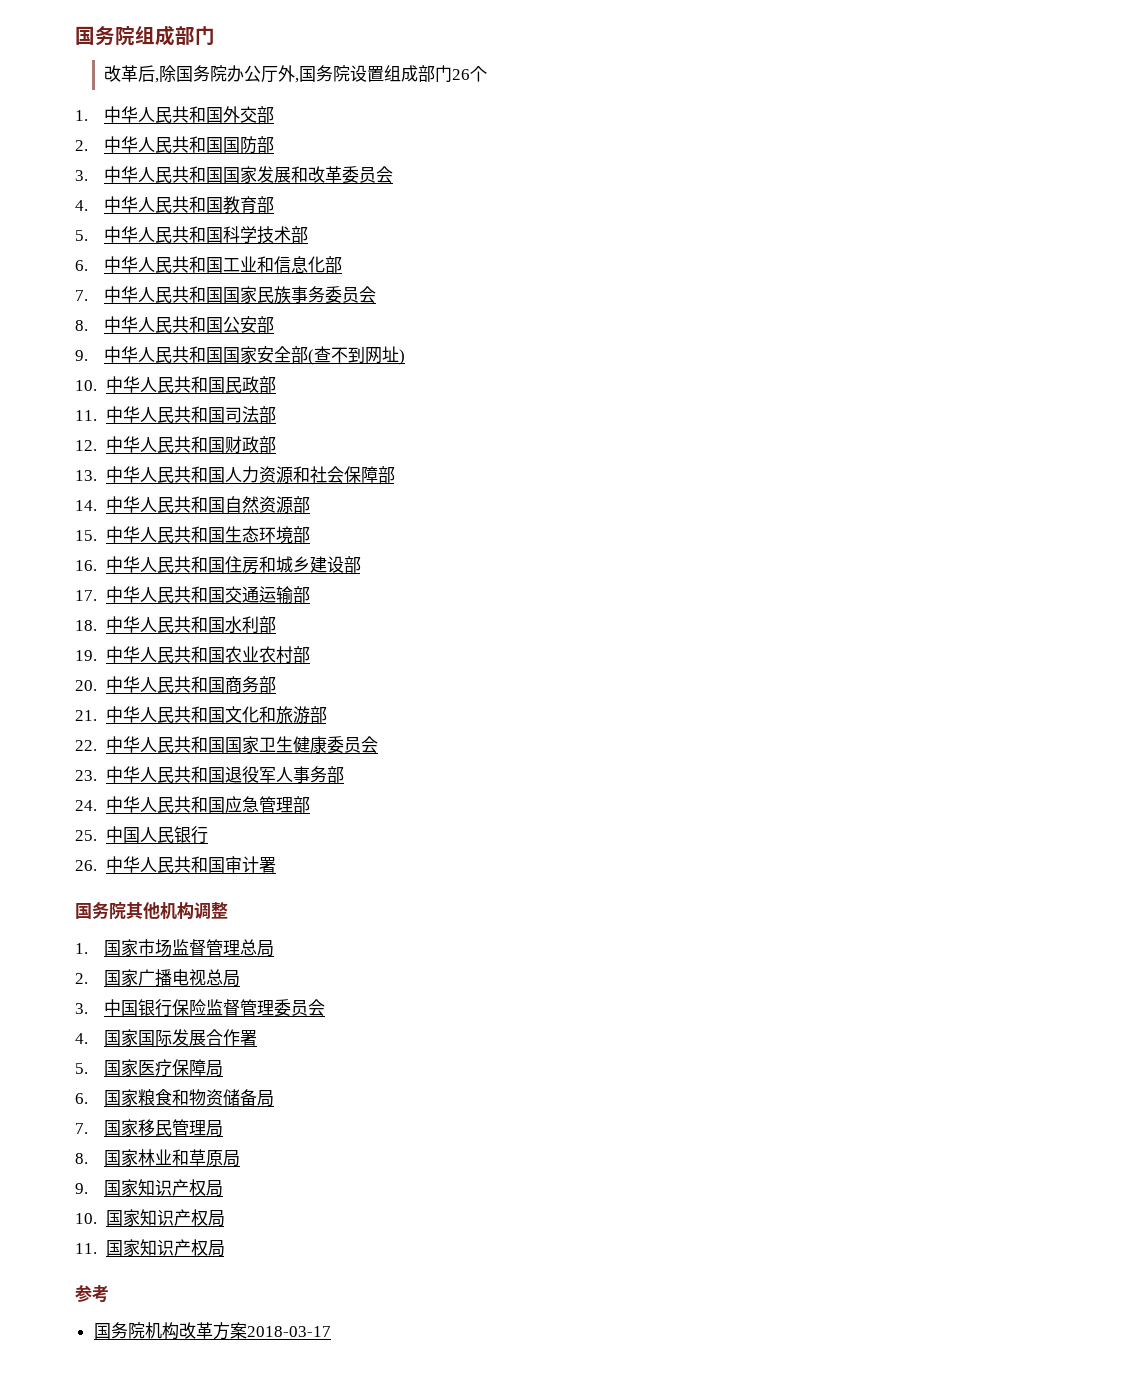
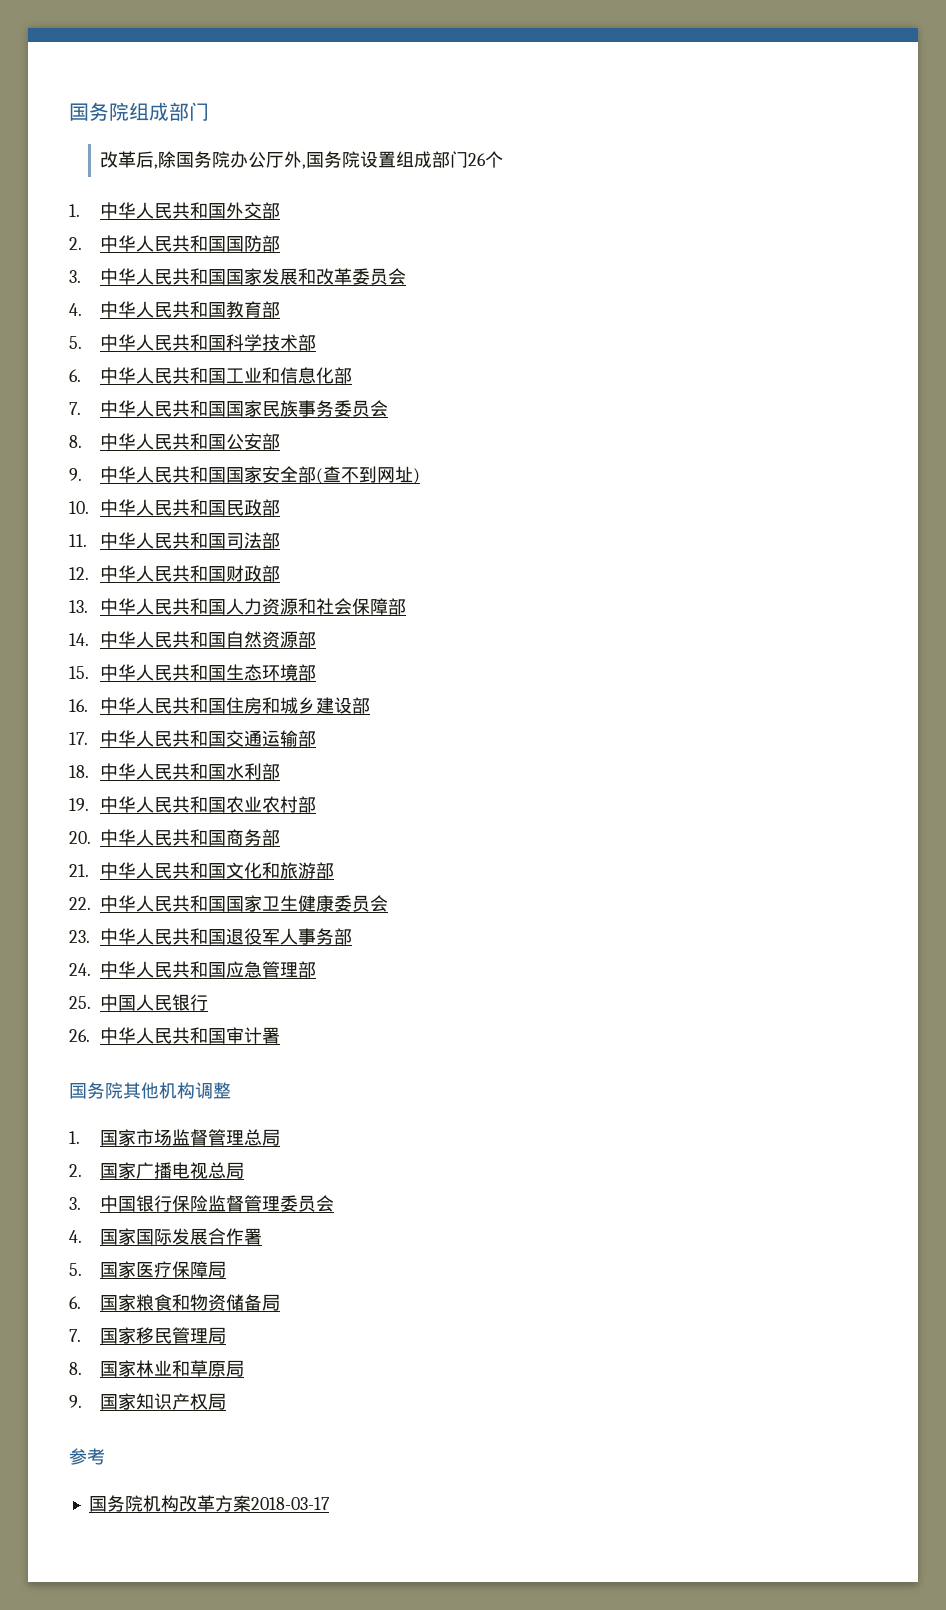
- 10.国家知识产权局
- 11.国家知识产权局

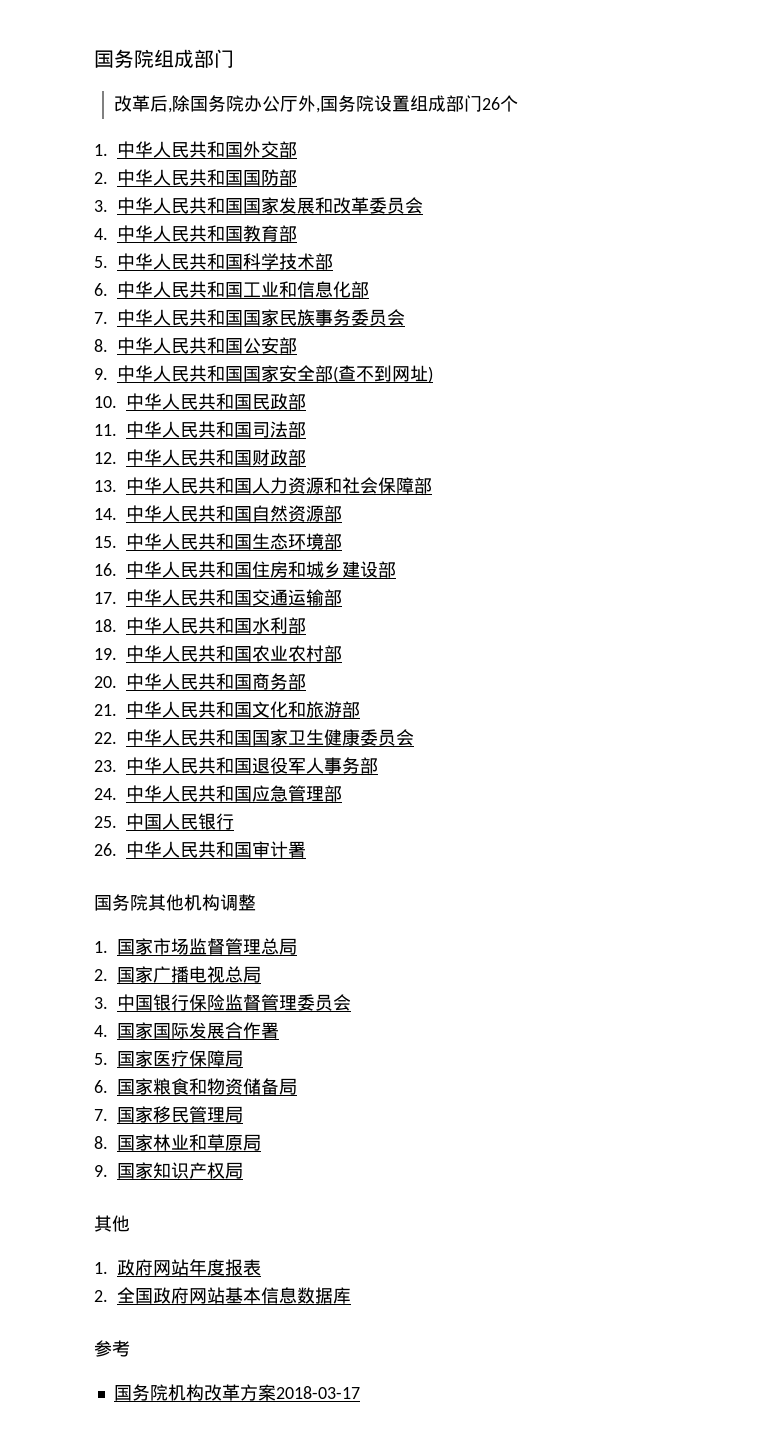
  9.国家知识产权局
+ 其他
+ 1.政府网站年度报表
+ 2.全国政府网站基本信息数据库

